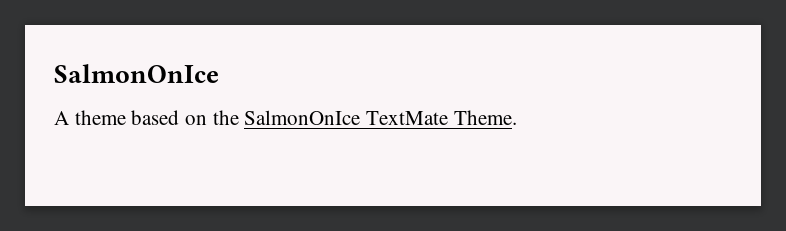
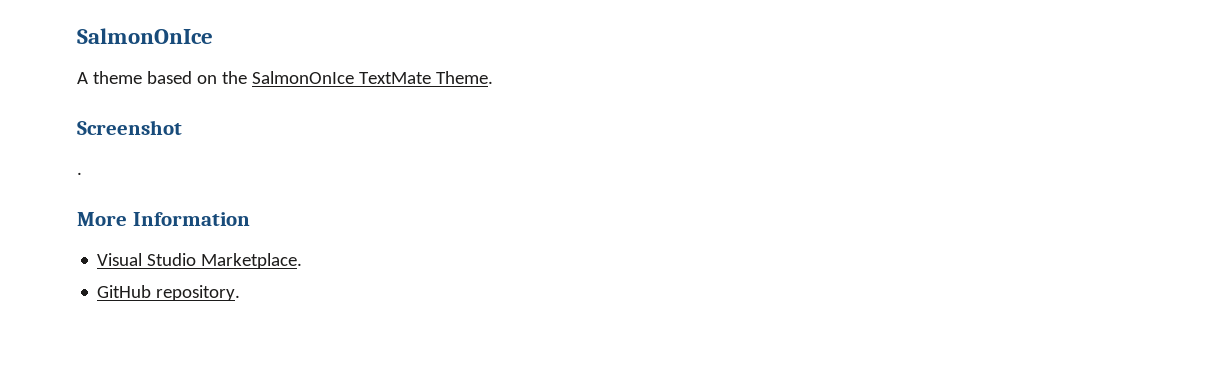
+ Screenshot
+ .
+ More Information
+ Visual Studio Marketplace.
+ GitHub repository.

